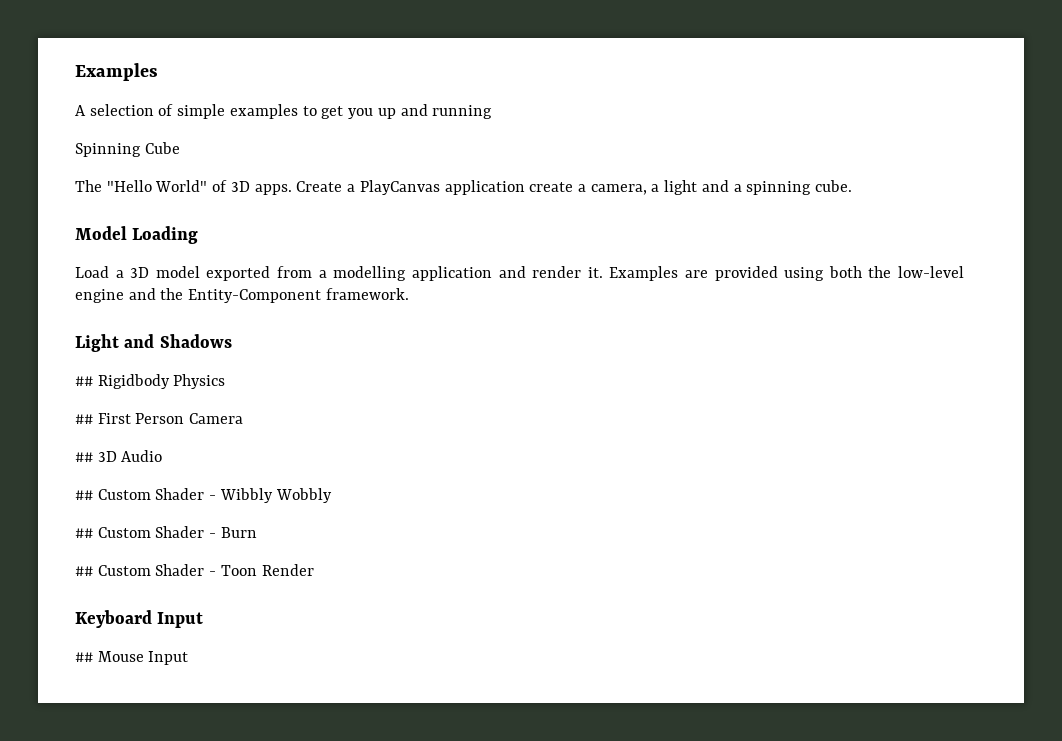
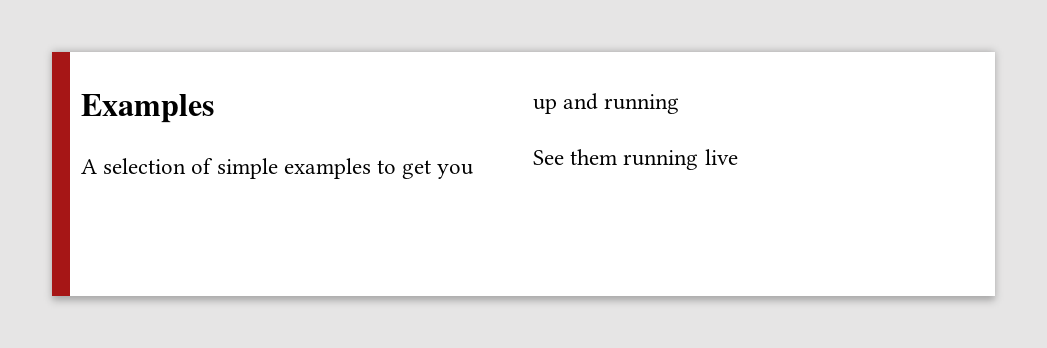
- Spinning Cube
- The "Hello World" of 3D apps. Create a PlayCanvas application create a camera, a light and a spinning cube.
- Model Loading
- Load a 3D model exported from a modelling application and render it. Examples are provided using both the low-level engine and the Entity-Component framework.
- Light and Shadows
- ## Rigidbody Physics
- ## First Person Camera
- ## 3D Audio
- ## Custom Shader - Wibbly Wobbly
- ## Custom Shader - Burn
- ## Custom Shader - Toon Render
- Keyboard Input
- ## Mouse Input
+ See them running live

